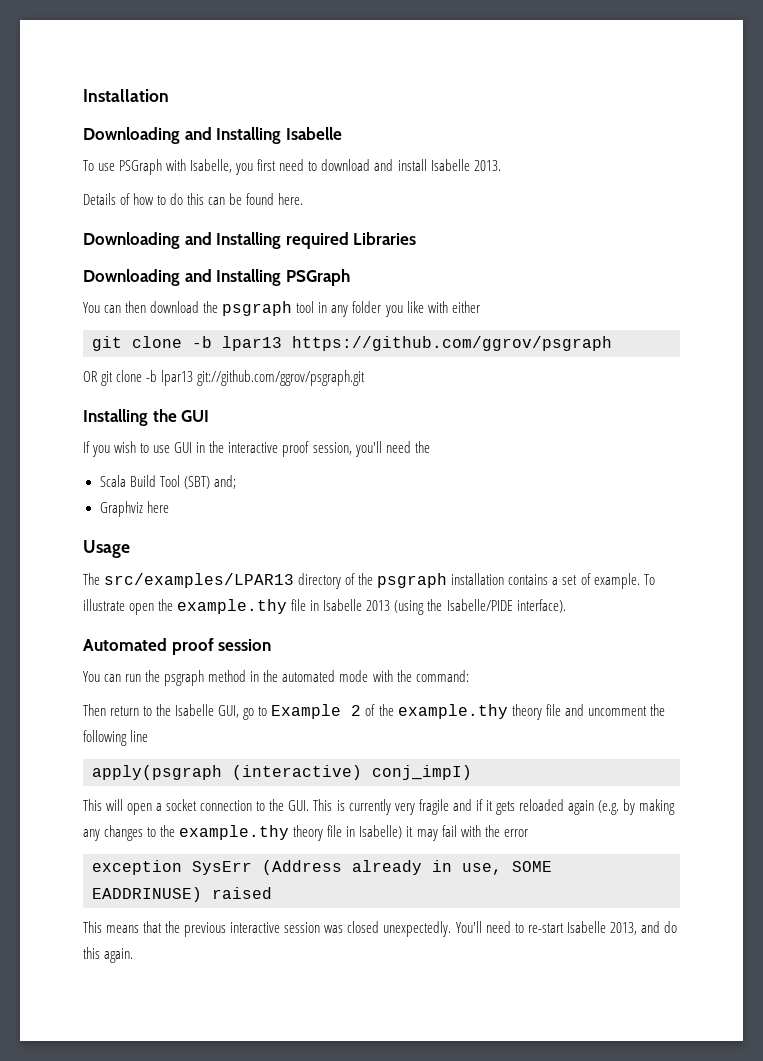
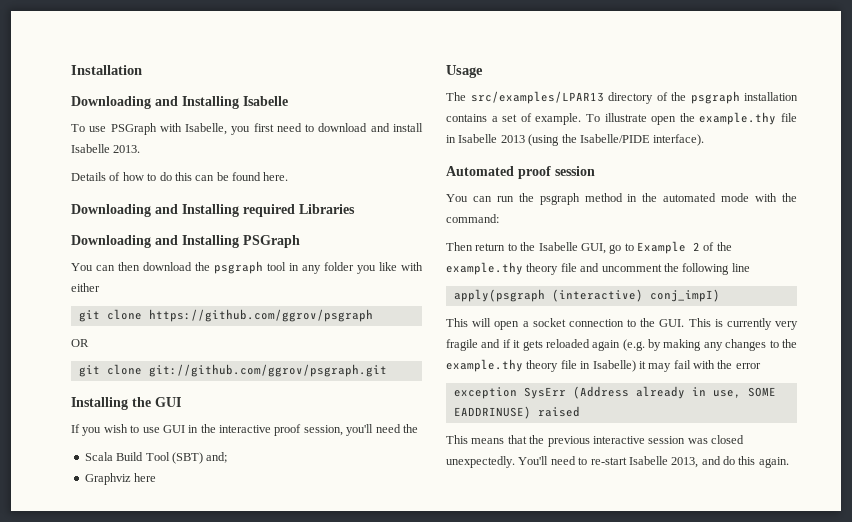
- git clone -b lpar13 https://github.com/ggrov/psgraph
+ git clone https://github.com/ggrov/psgraph
- OR git clone -b lpar13 git://github.com/ggrov/psgraph.git
+ OR
+ git clone git://github.com/ggrov/psgraph.git

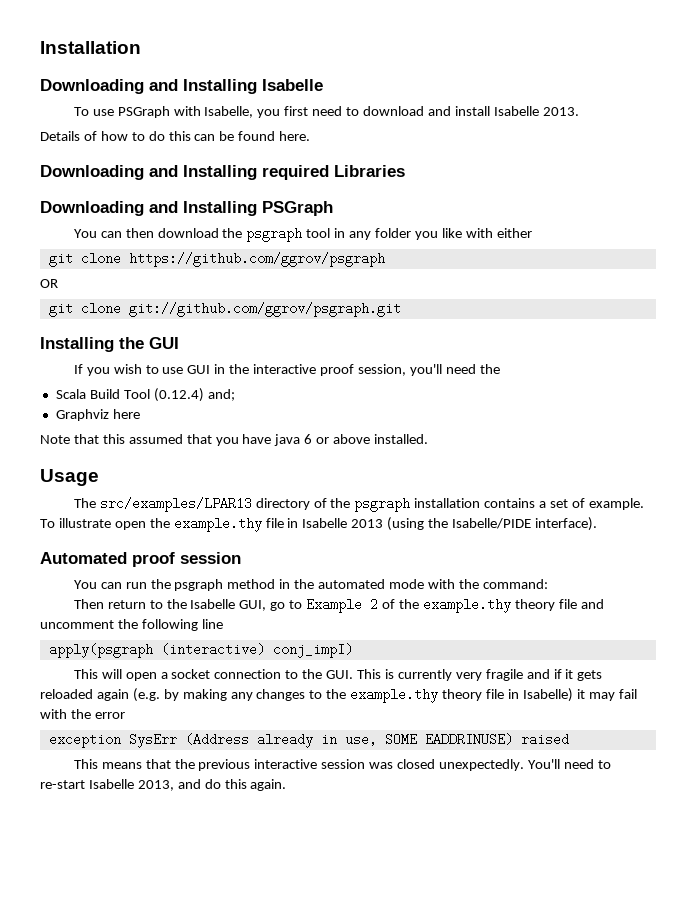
- Scala Build Tool (SBT) and;
+ Scala Build Tool (0.12.4) and;
+ Note that this assumed that you have java 6 or above installed.

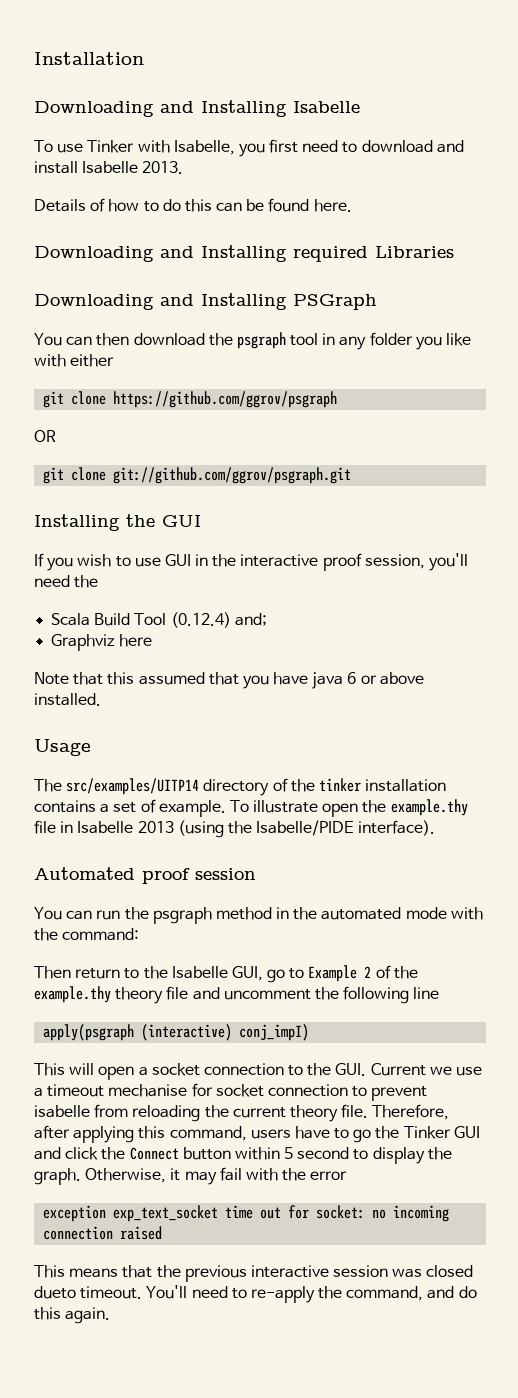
- To use PSGraph with Isabelle, you first need to download and install Isabelle 2013.
+ To use Tinker with Isabelle, you first need to download and install Isabelle 2013.
- The src/examples/LPAR13 directory of the psgraph installation contains a set of example.
+ The src/examples/UITP14 directory of the tinker installation contains a set of example.
- This will open a socket connection to the GUI. This is currently very fragile and if it gets reloaded again (e.g. by making any changes to the example.thy theory file in Isabelle) it may fail with the error
+ This will open a socket connection to the GUI. Current we use a timeout mechanise for socket connection to prevent isabelle from reloading the current theory file. Therefore, after applying this command, users have to go the Tinker GUI and click the Connect button within 5 second to display the graph. Otherwise, it may fail with the error
- exception SysErr (Address already in use, SOME EADDRINUSE) raised
+ exception exp_text_socket time out for socket: no incoming connection raised
- This means that the previous interactive session was closed unexpectedly.
+ This means that the previous interactive session was closed dueto timeout.
- You'll need to re-start Isabelle 2013, and do this again.
+ You'll need to re-apply the command, and do this again.

